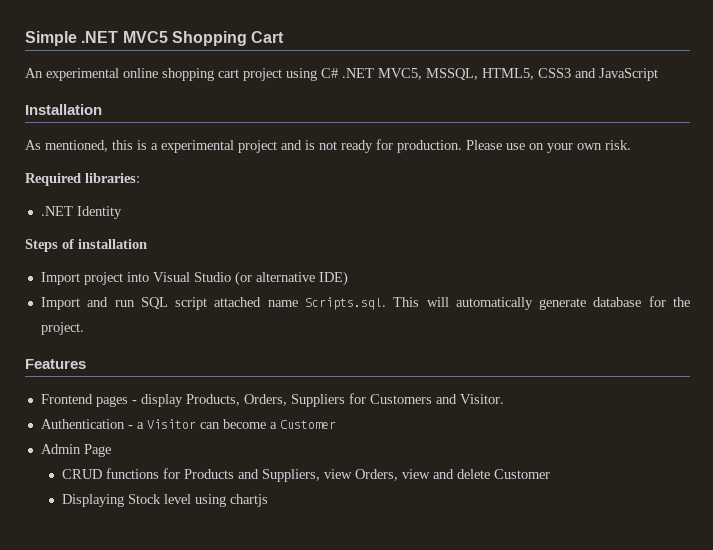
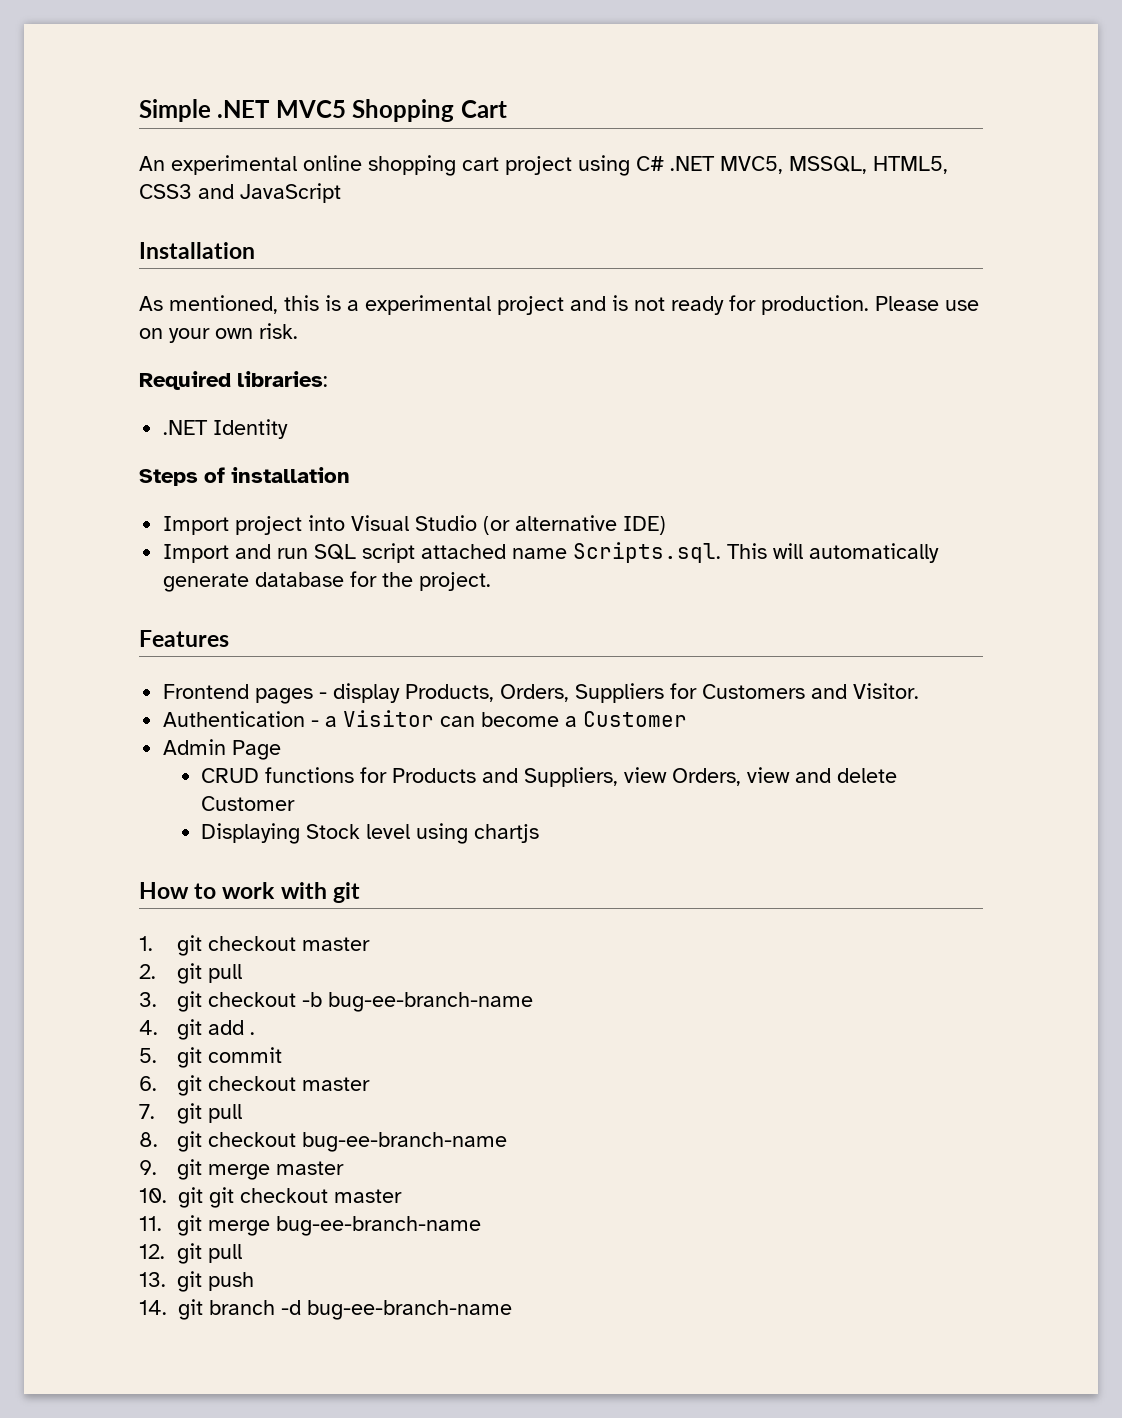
+ How to work with git
+ 1. git checkout master
+ 2. git pull
+ 3. git checkout -b bug-ee-branch-name
+ 4. git add .
+ 5. git commit
+ 6. git checkout master
+ 7. git pull
+ 8. git checkout bug-ee-branch-name
+ 9. git merge master
+ 10. git git checkout master
+ 11. git merge bug-ee-branch-name
+ 12. git pull
+ 13. git push
+ 14. git branch -d bug-ee-branch-name

